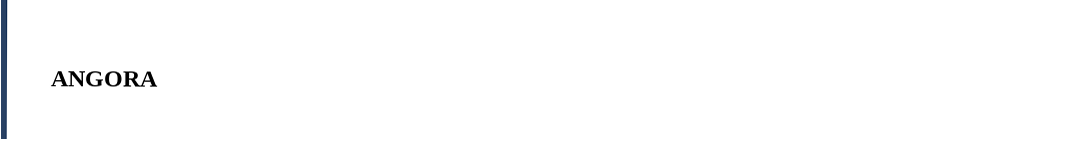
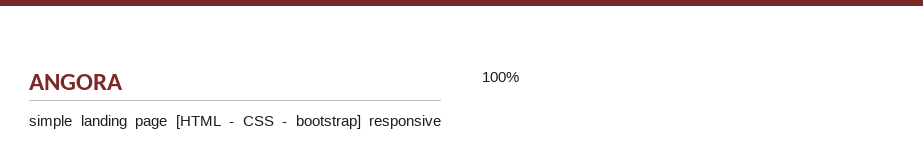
+ simple landing page [HTML - CSS - bootstrap] responsive 100%

